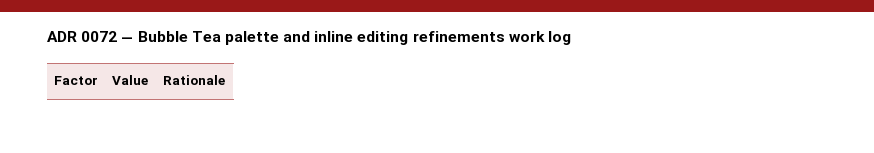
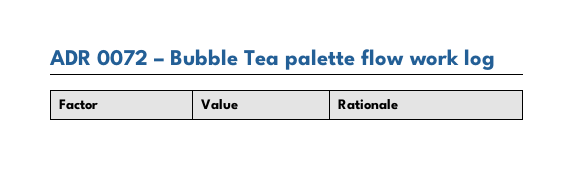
- ADR 0072 — Bubble Tea palette and inline editing refinements work log
+ ADR 0072 – Bubble Tea palette flow work log

